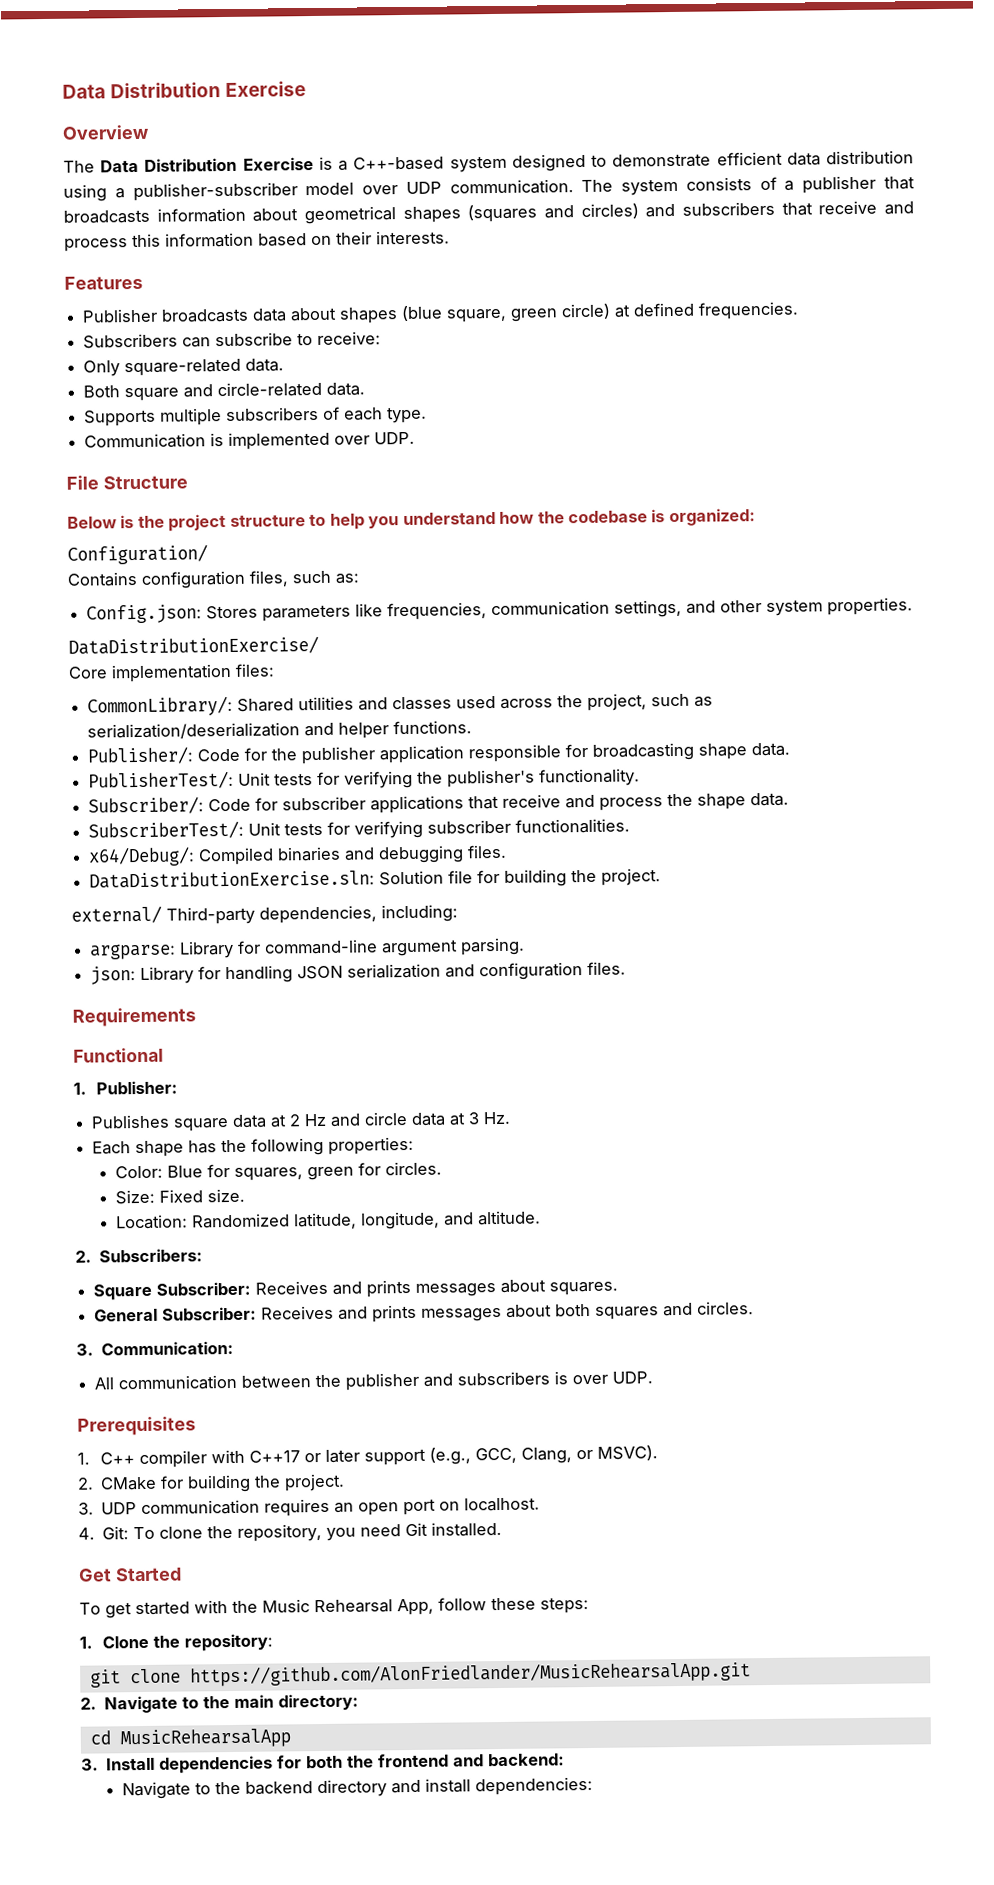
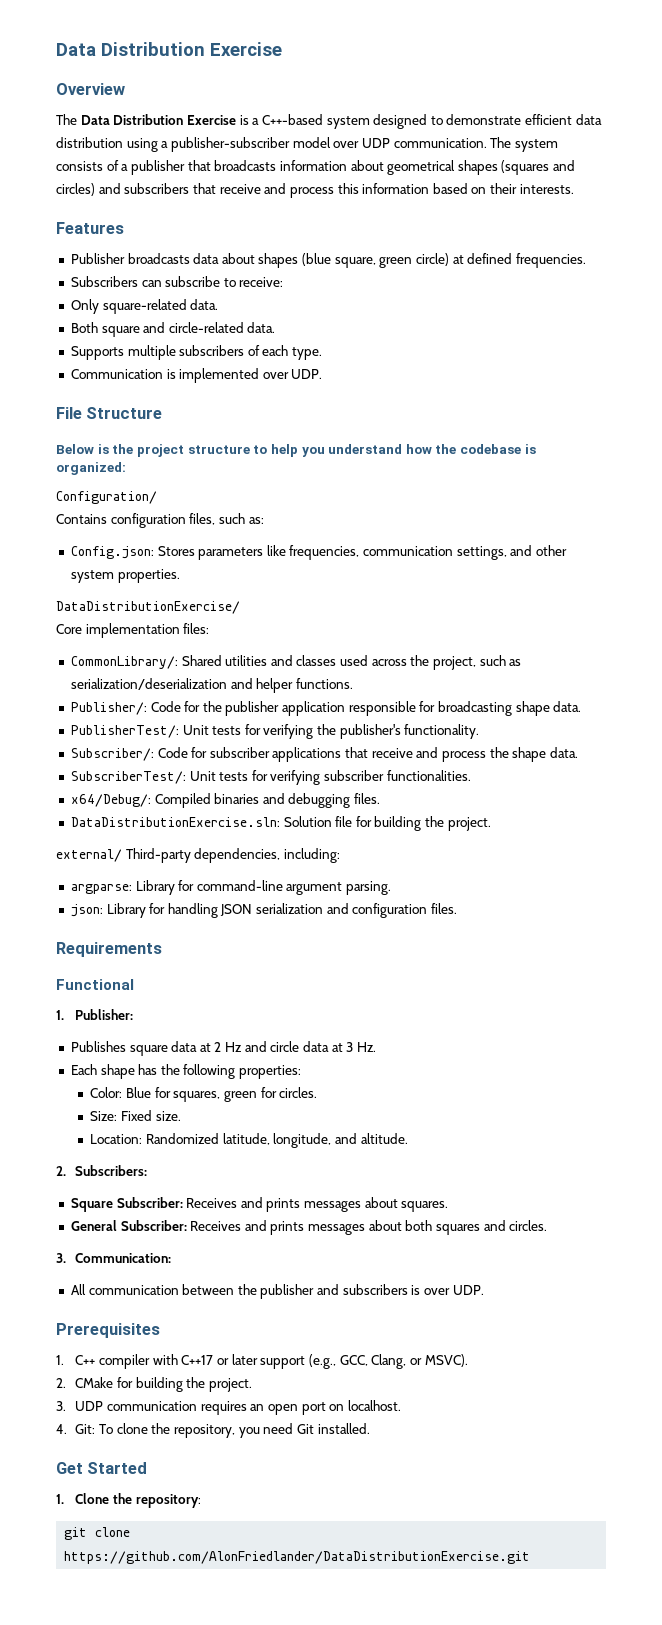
- To get started with the Music Rehearsal App, follow these steps:
- git clone https://github.com/AlonFriedlander/MusicRehearsalApp.git
- 2. Navigate to the main directory:
- cd MusicRehearsalApp
- 3. Install dependencies for both the frontend and backend:
- Navigate to the backend directory and install dependencies:
+ git clone https://github.com/AlonFriedlander/DataDistributionExercise.git

